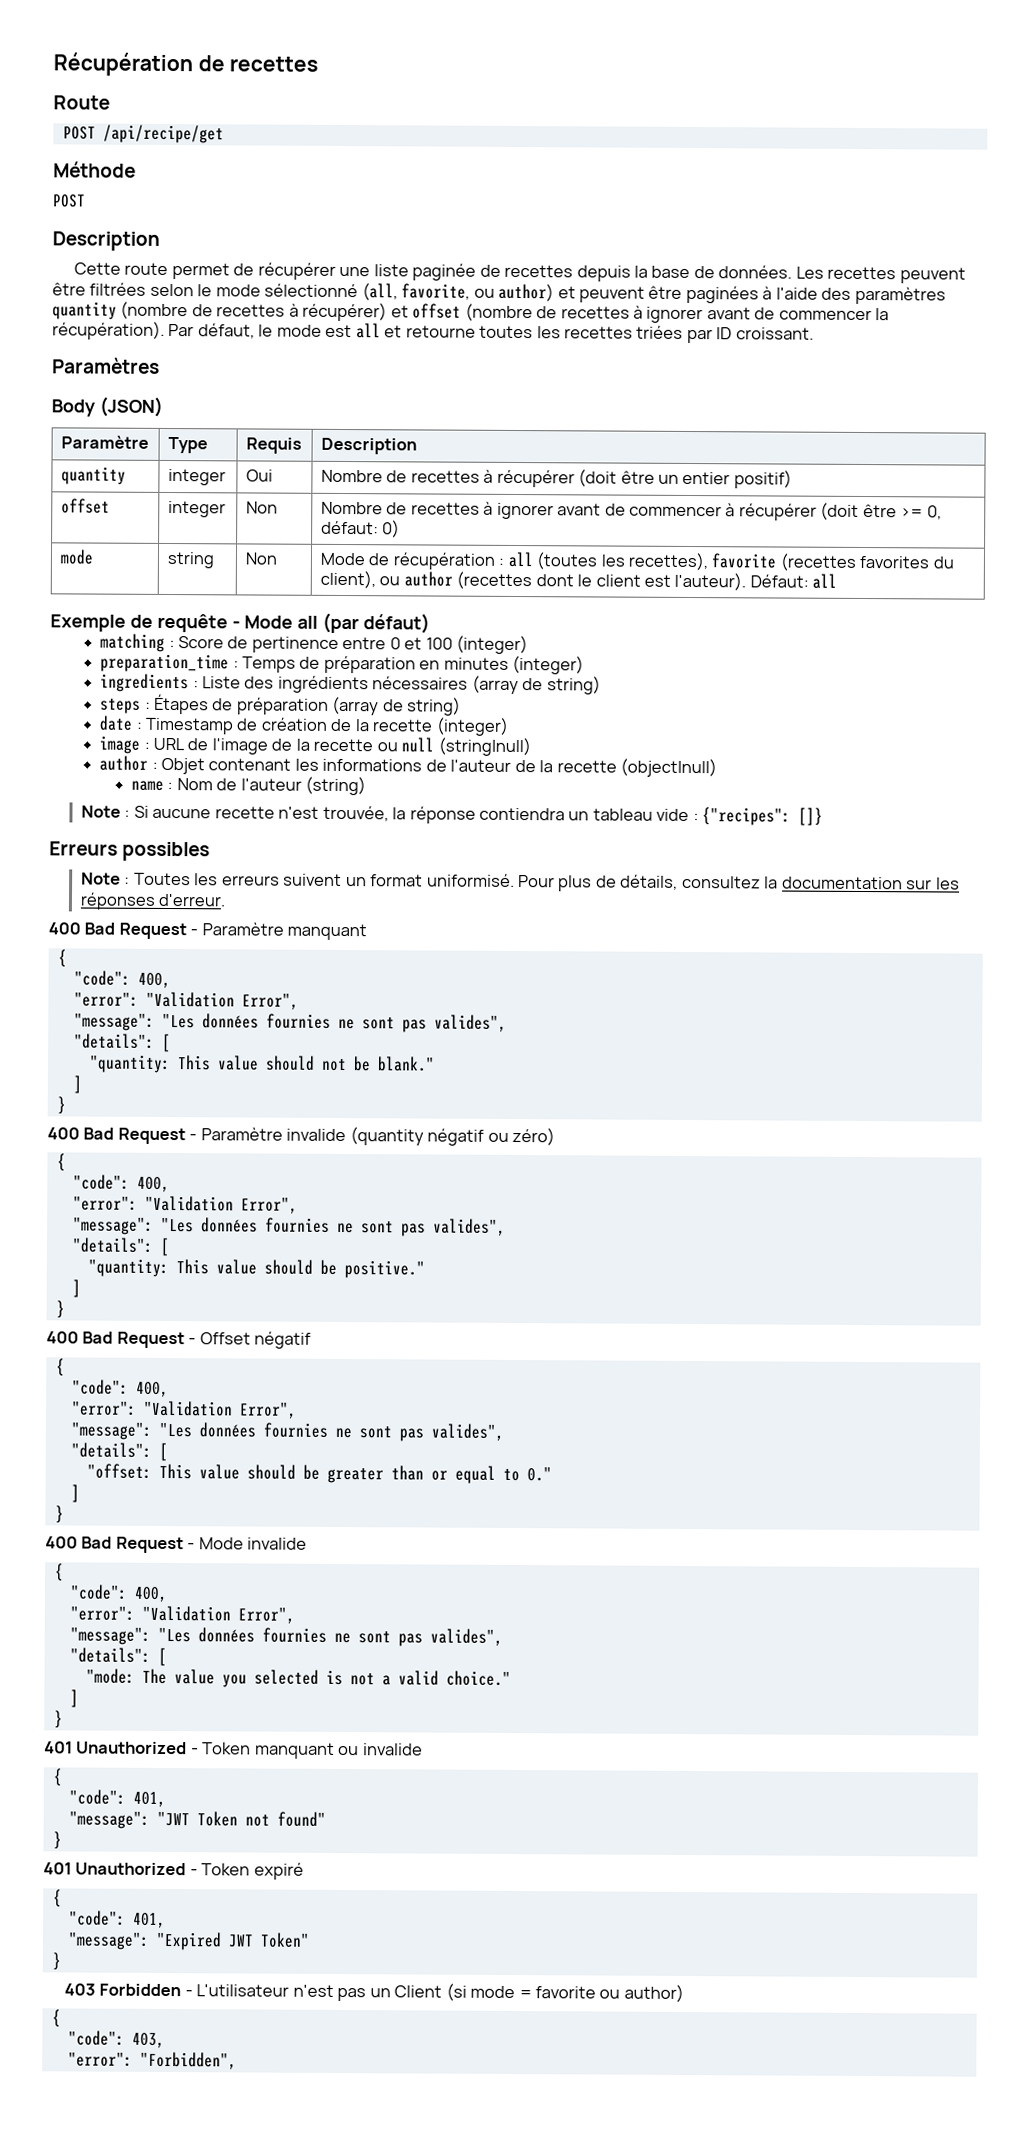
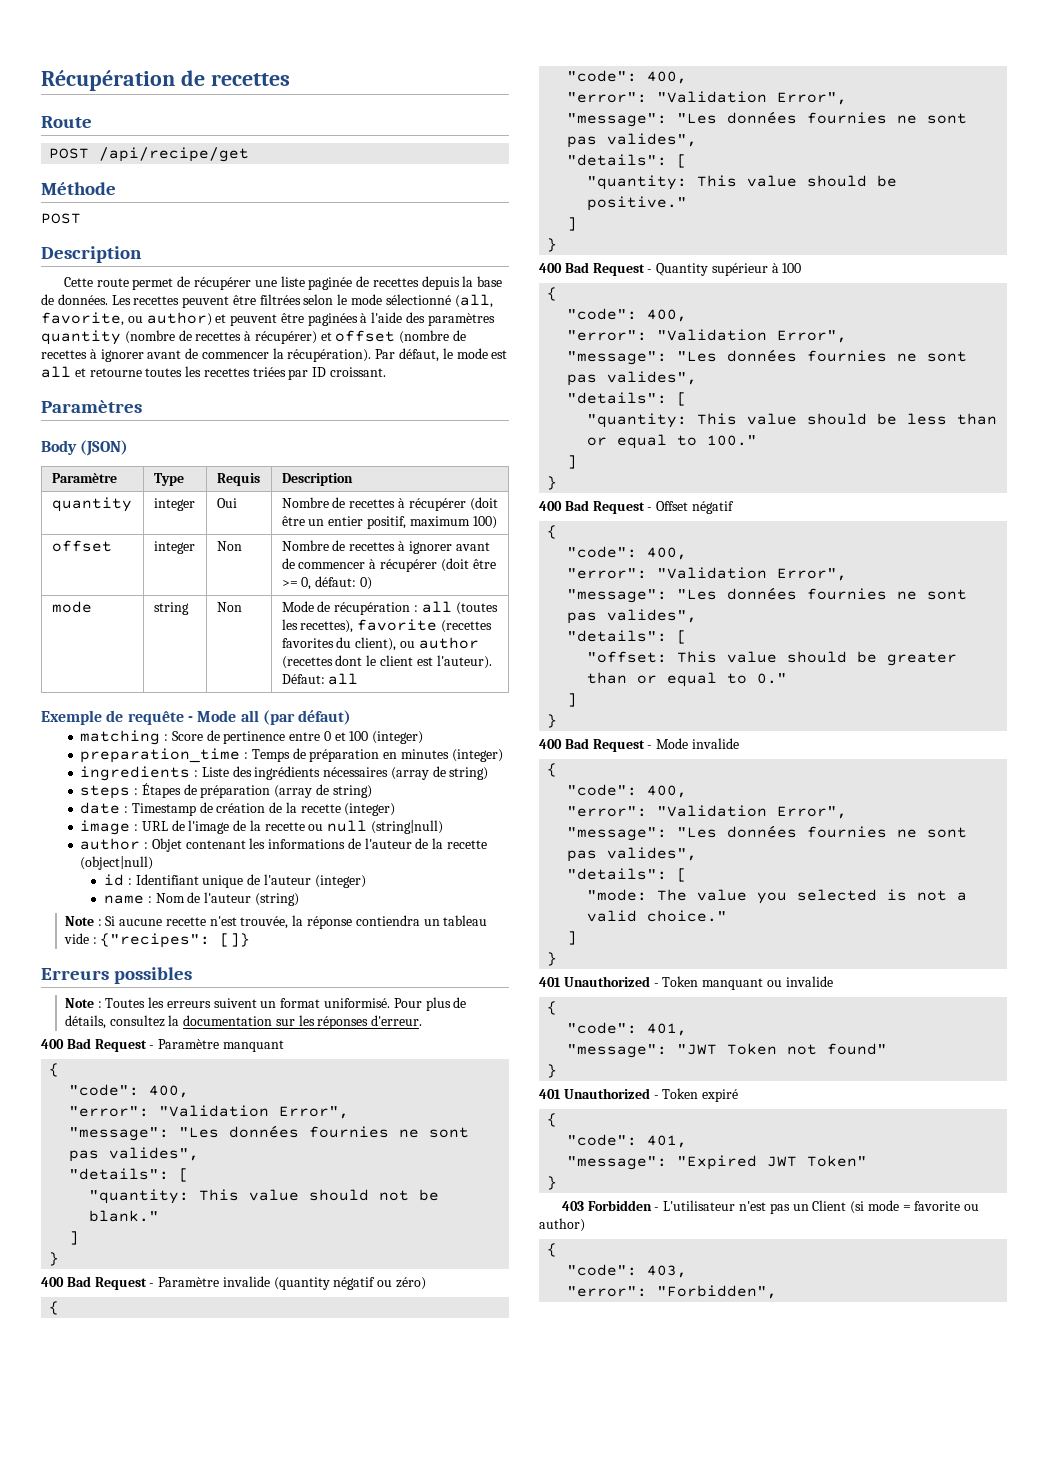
- quantity | integer | Oui | Nombre de recettes à récupérer (doit être un entier positif)
+ quantity | integer | Oui | Nombre de recettes à récupérer (doit être un entier positif, maximum 100)
+ id : Identifiant unique de l'auteur (integer)
+ 400 Bad Request - Quantity supérieur à 100
+ {
+ "code": 400,
+ "error": "Validation Error",
+ "message": "Les données fournies ne sont pas valides",
+ "details": [
+ "quantity: This value should be less than or equal to 100."
+ ]
+ }

